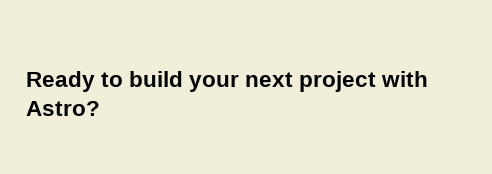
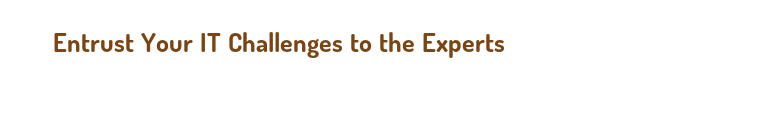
- Ready to build your next project with Astro?
+ Entrust Your IT Challenges to the Experts

